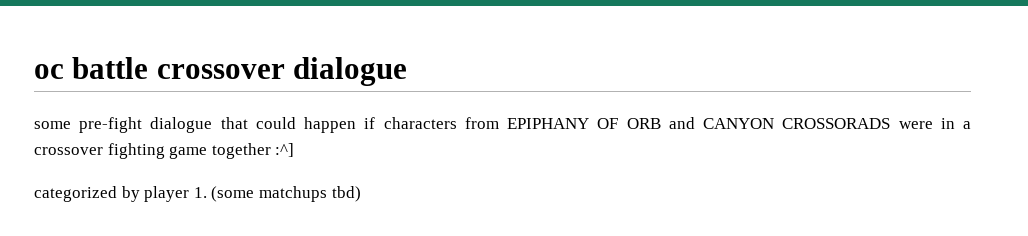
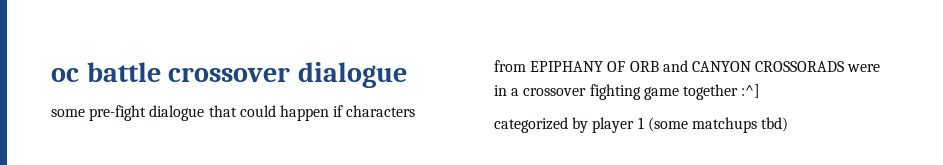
- categorized by player 1. (some matchups tbd)
+ categorized by player 1 (some matchups tbd)

